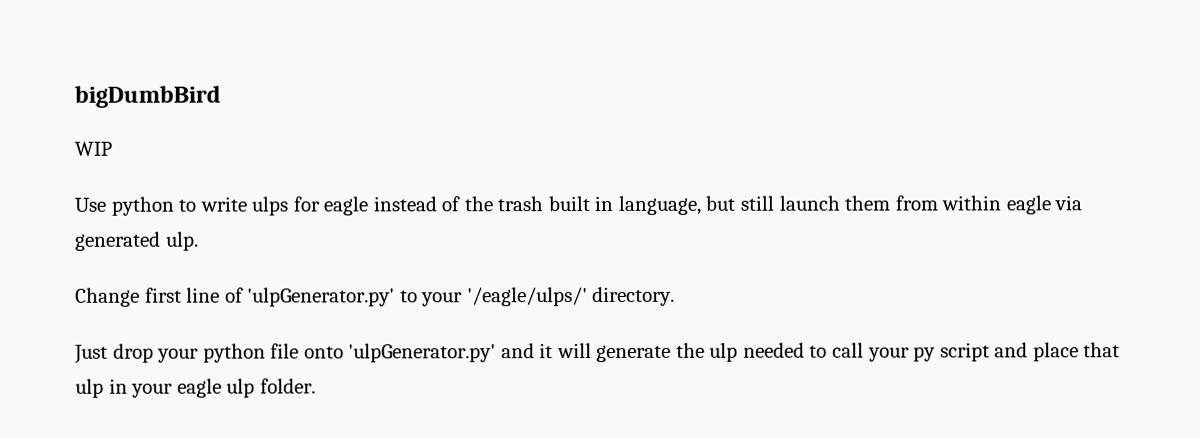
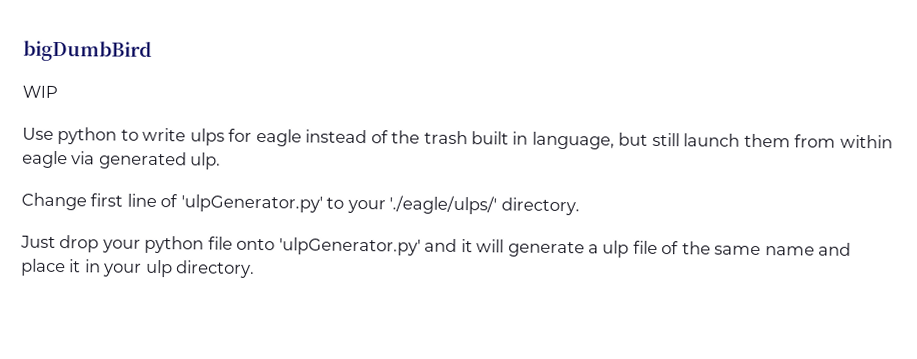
- Change first line of 'ulpGenerator.py' to your '/eagle/ulps/' directory.
+ Change first line of 'ulpGenerator.py' to your './eagle/ulps/' directory.
- Just drop your python file onto 'ulpGenerator.py' and it will generate the ulp needed to call your py script and place that ulp in your eagle ulp folder.
+ Just drop your python file onto 'ulpGenerator.py' and it will generate a ulp file of the same name and place it in your ulp directory.

